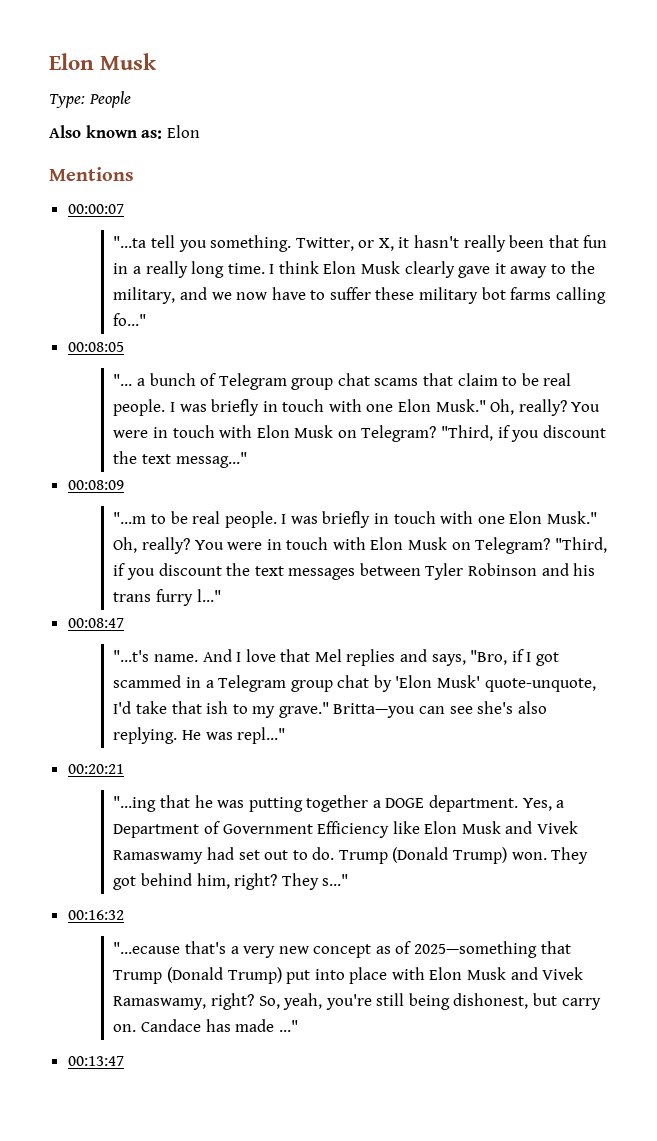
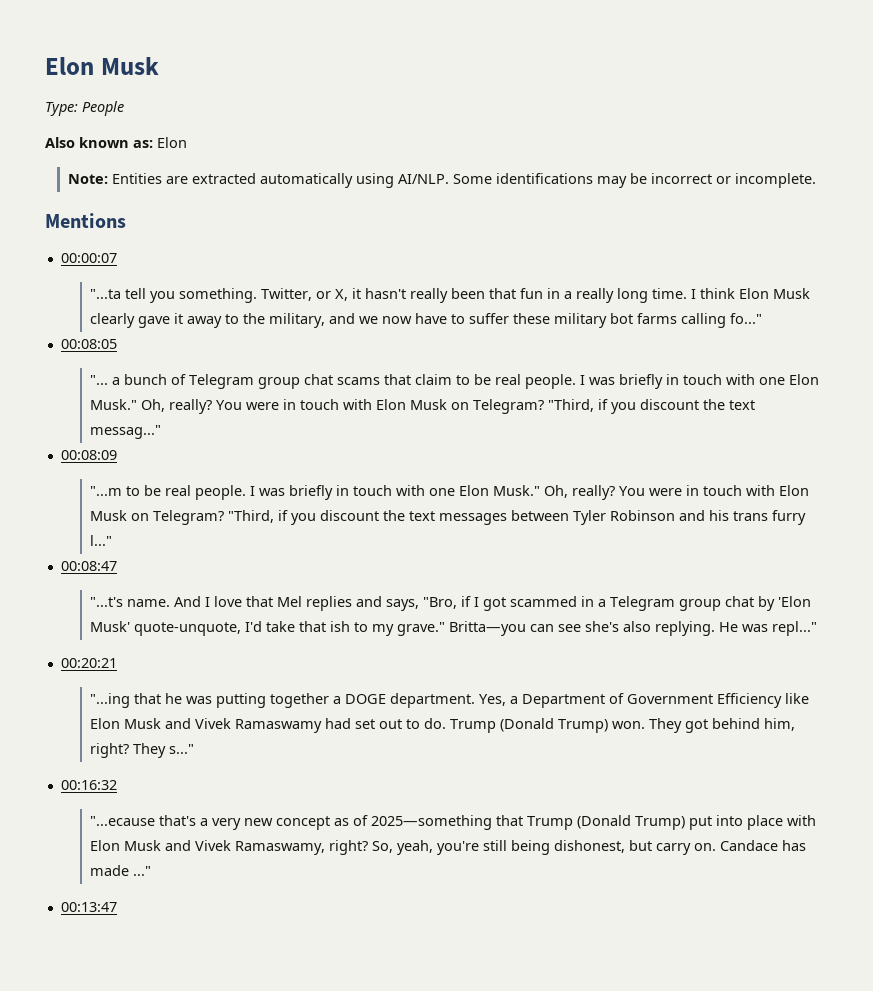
+ Note: Entities are extracted automatically using AI/NLP. Some identifications may be incorrect or incomplete.

